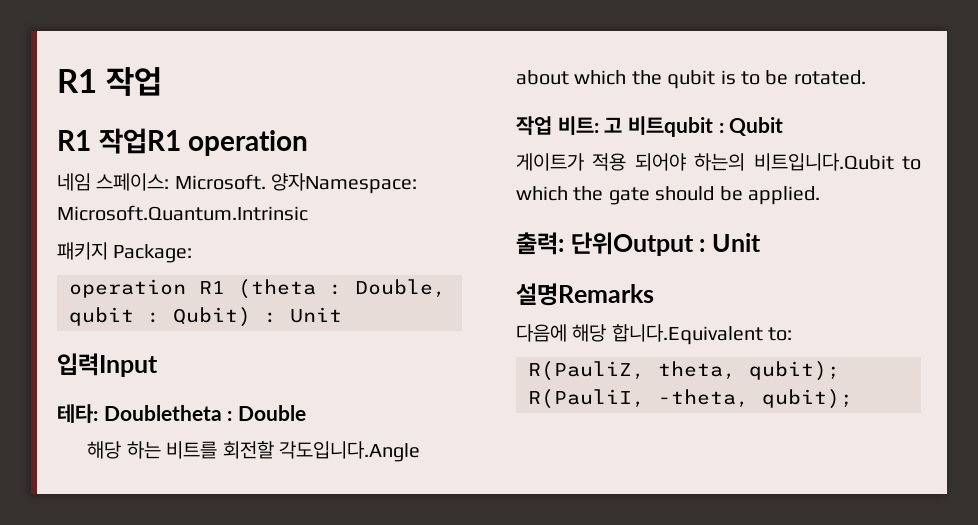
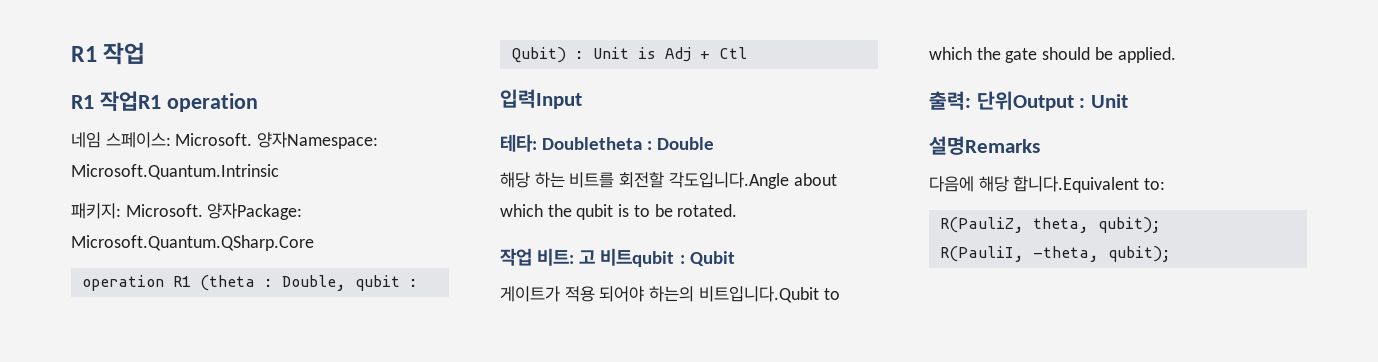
- 패키지 Package:
+ 패키지: Microsoft. 양자Package: Microsoft.Quantum.QSharp.Core
- operation R1 (theta : Double, qubit : Qubit) : Unit
+ operation R1 (theta : Double, qubit : Qubit) : Unit is Adj + Ctl

